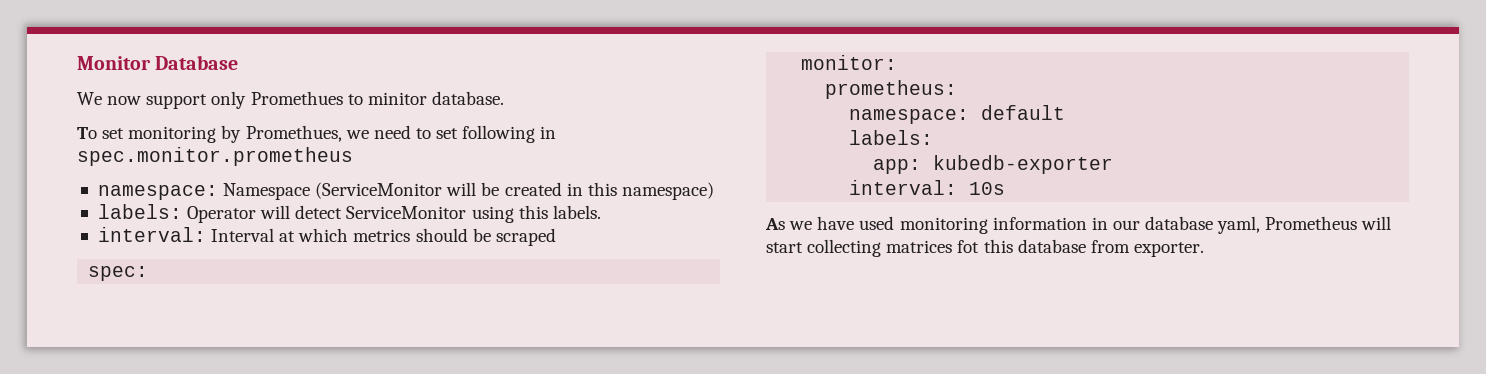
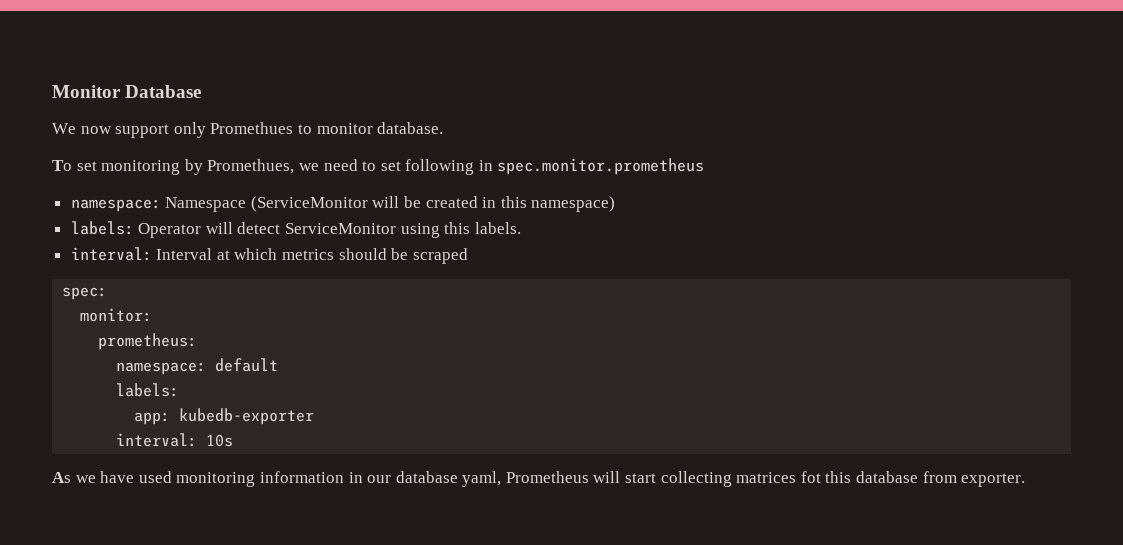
- We now support only Promethues to minitor database.
+ We now support only Promethues to monitor database.

